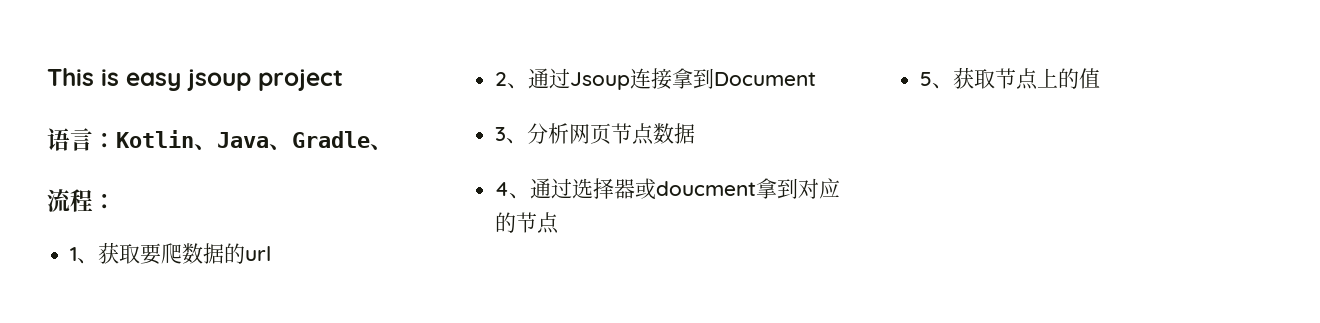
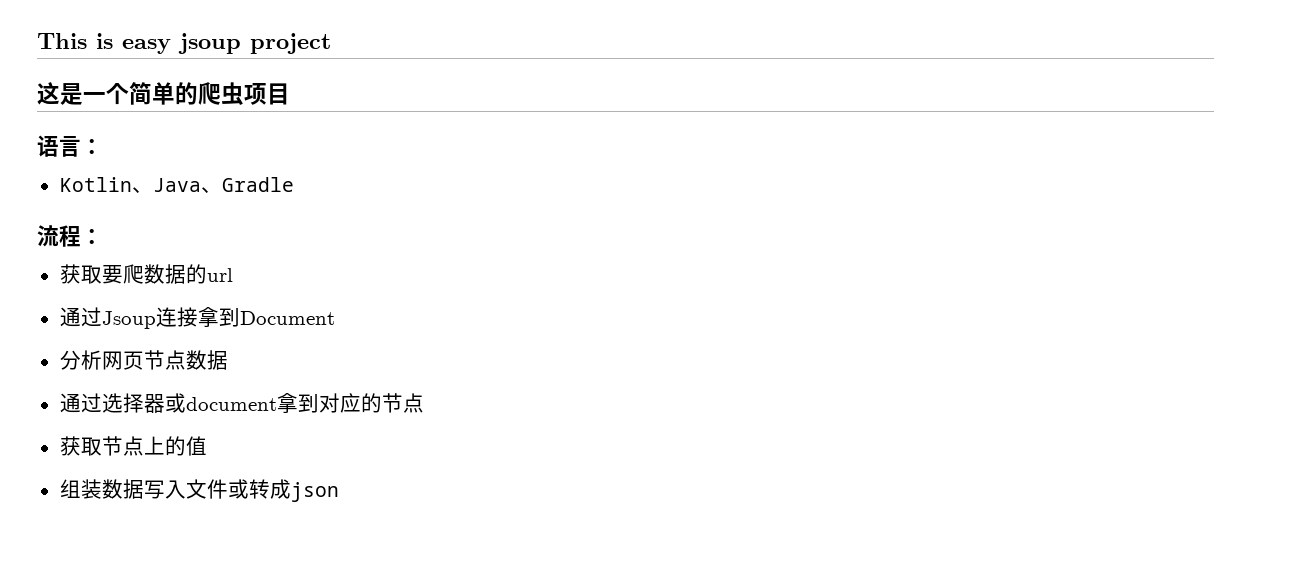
+ 这是一个简单的爬虫项目
- 语言：Kotlin、Java、Gradle、
+ 语言：
+ Kotlin、Java、Gradle
- 1、获取要爬数据的url
+ 获取要爬数据的url
- 2、通过Jsoup连接拿到Document
+ 通过Jsoup连接拿到Document
- 3、分析网页节点数据
+ 分析网页节点数据
- 4、通过选择器或doucment拿到对应的节点
+ 通过选择器或document拿到对应的节点
- 5、获取节点上的值
+ 获取节点上的值
+ 组装数据写入文件或转成json

